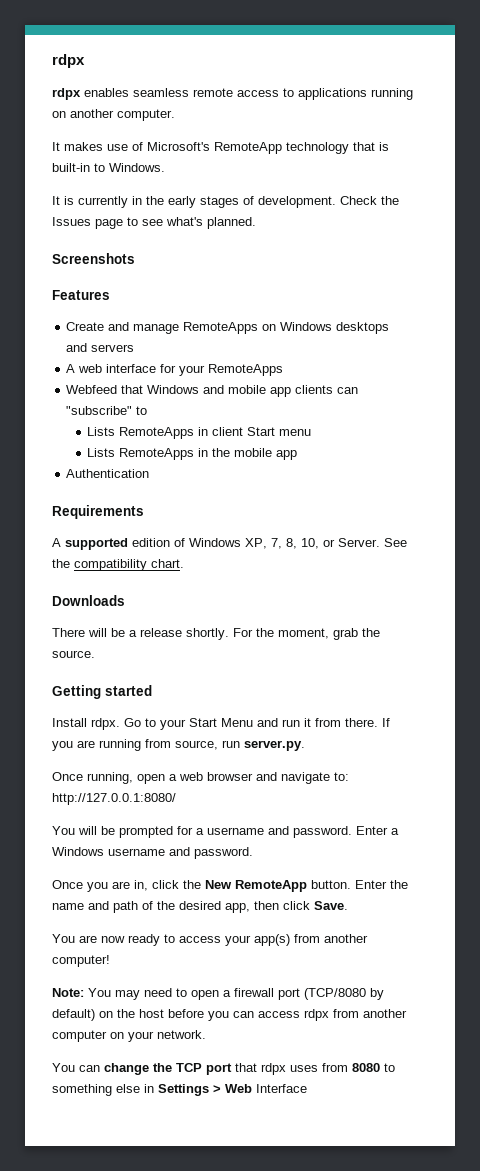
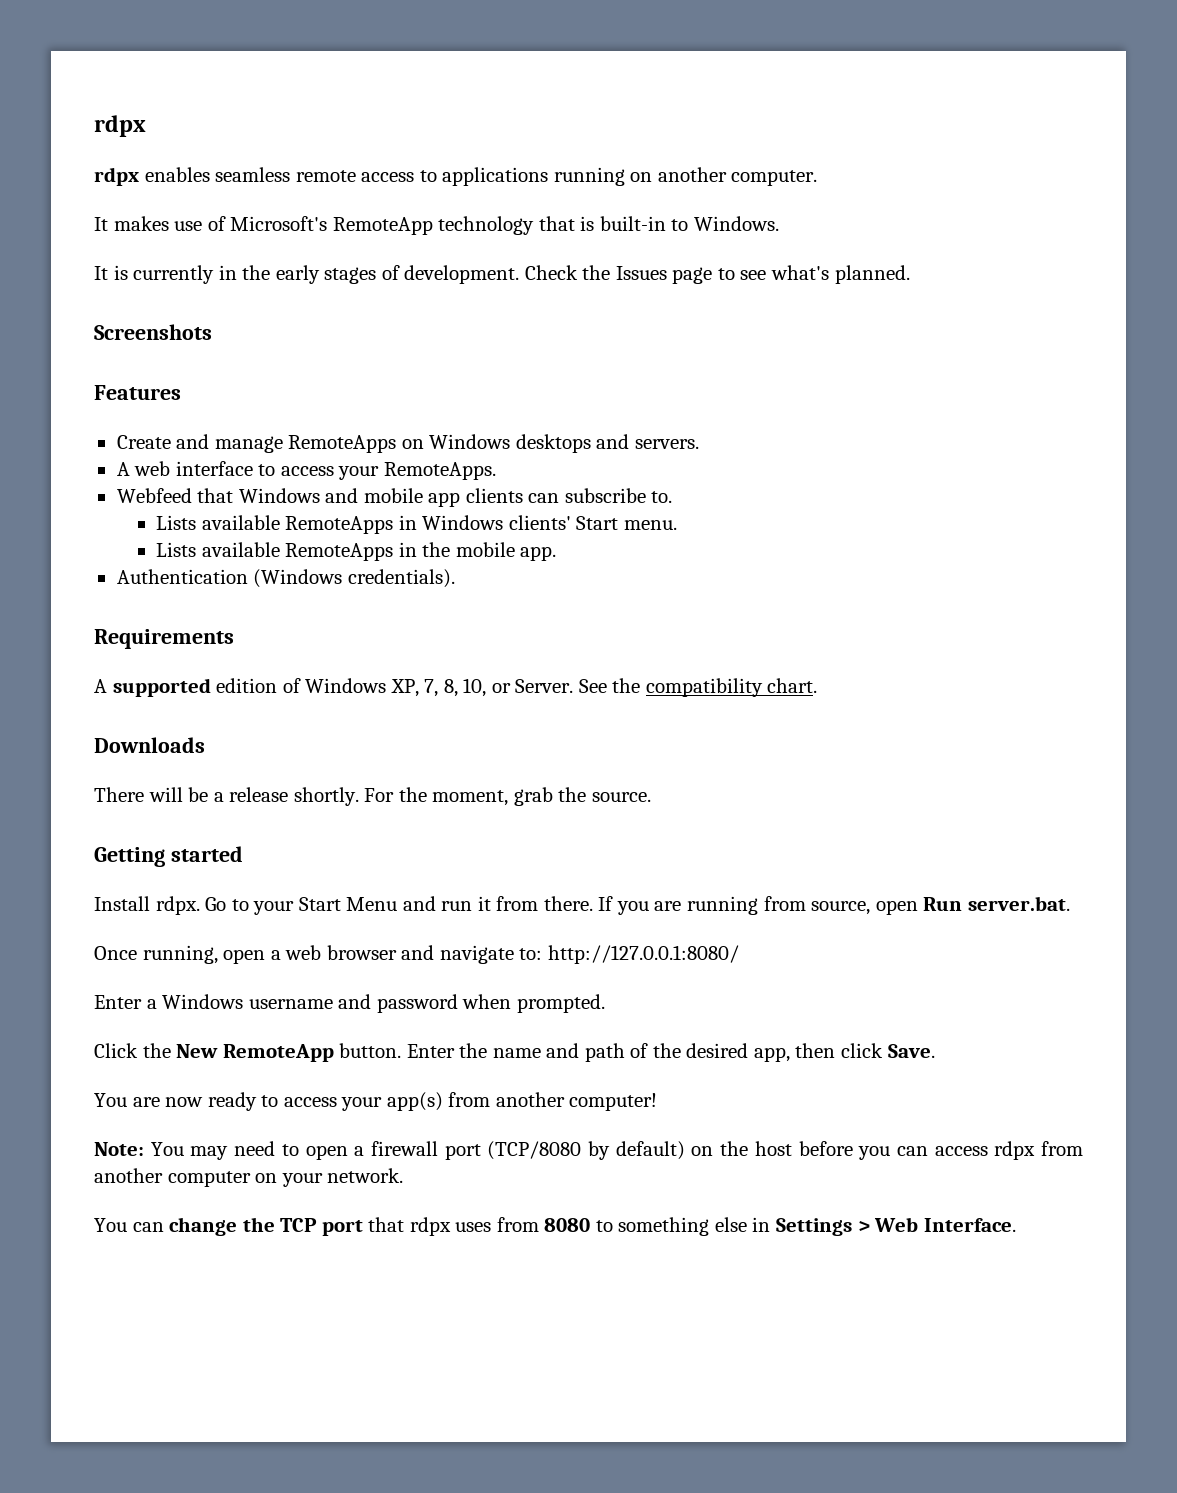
- Create and manage RemoteApps on Windows desktops and servers
+ Create and manage RemoteApps on Windows desktops and servers.
- A web interface for your RemoteApps
+ A web interface to access your RemoteApps.
- Webfeed that Windows and mobile app clients can "subscribe" to
- Lists RemoteApps in client Start menu
- Lists RemoteApps in the mobile app
+ Webfeed that Windows and mobile app clients can subscribe to.
+ Lists available RemoteApps in Windows clients' Start menu.
+ Lists available RemoteApps in the mobile app.
- Authentication
+ Authentication (Windows credentials).
- If you are running from source, run server.py.
+ If you are running from source, open Run server.bat.
- You will be prompted for a username and password. Enter a Windows username and password.
- Once you are in, click the New RemoteApp button.
+ Enter a Windows username and password when prompted.
+ Click the New RemoteApp button.
- You can change the TCP port that rdpx uses from 8080 to something else in Settings > Web Interface
+ You can change the TCP port that rdpx uses from 8080 to something else in Settings > Web Interface.

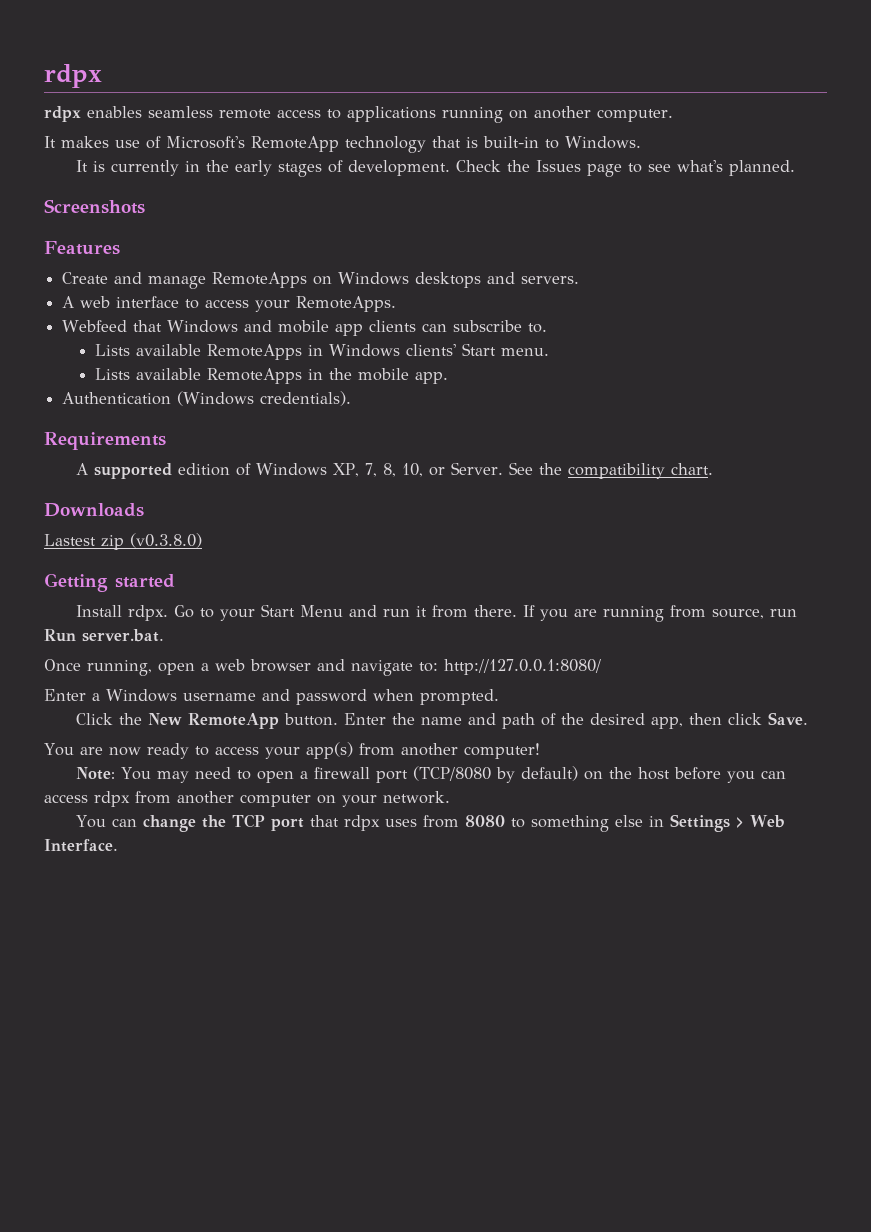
- There will be a release shortly. For the moment, grab the source.
+ Lastest zip (v0.3.8.0)
- If you are running from source, open Run server.bat.
+ If you are running from source, run Run server.bat.

